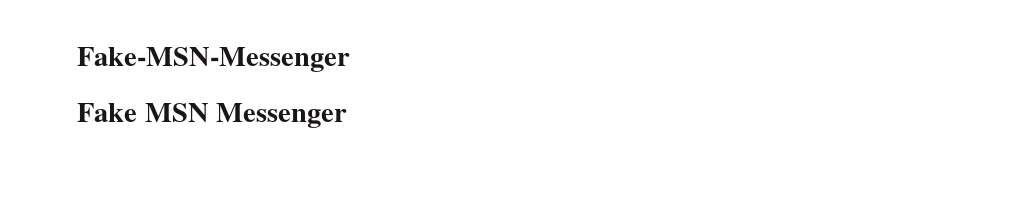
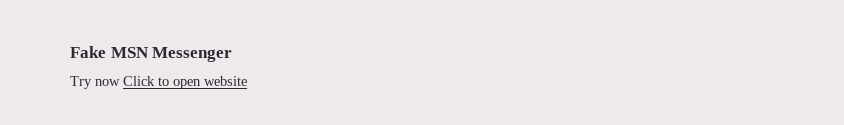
- Fake-MSN-Messenger
+ Try now Click to open website

